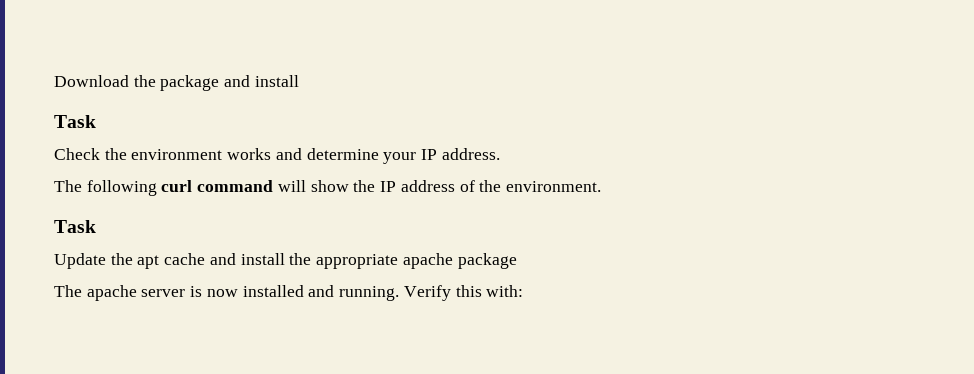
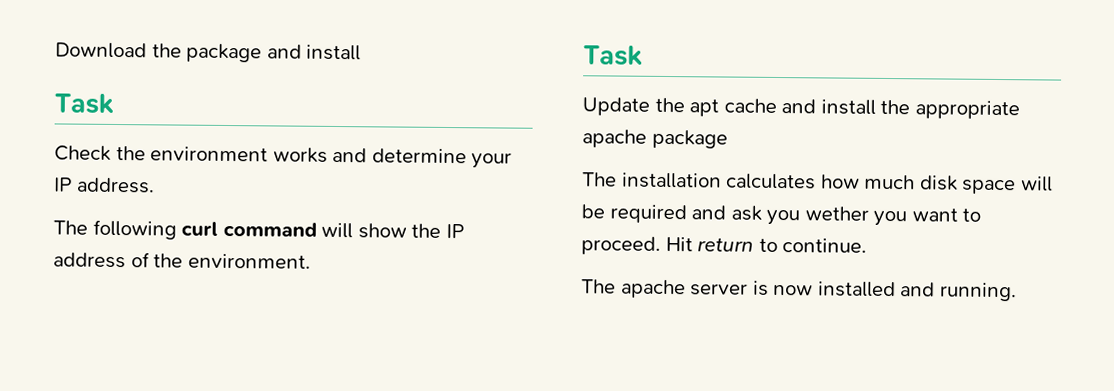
+ The installation calculates how much disk space will be required and ask you wether you want to proceed. Hit return to continue.
- Verify this with:

